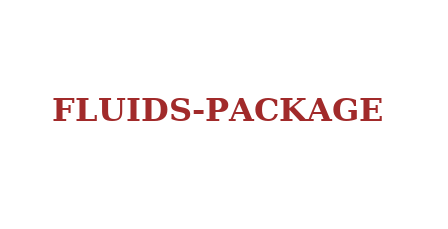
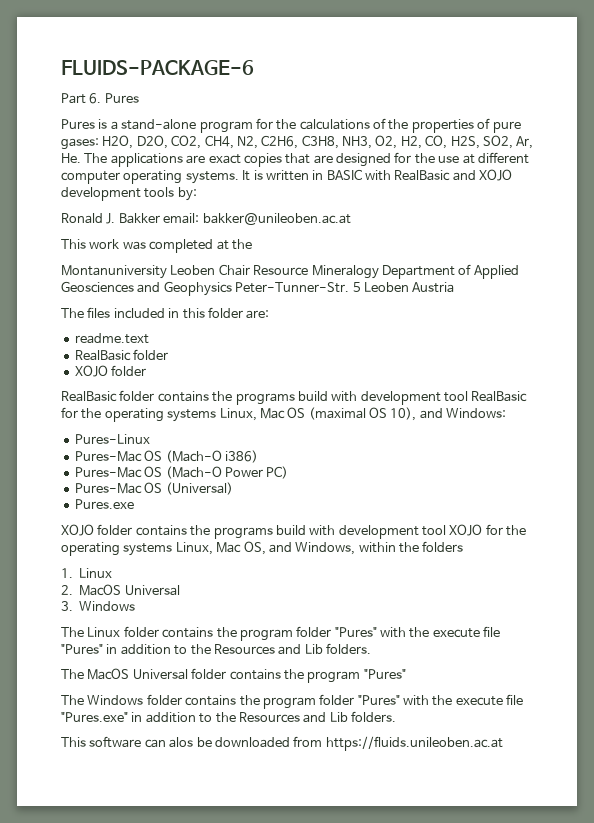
- FLUIDS-PACKAGE
+ FLUIDS-PACKAGE-6
+ Part 6. Pures
+ Pures is a stand-alone program for the calculations of the properties of pure gases: H2O, D2O, CO2, CH4, N2, C2H6, C3H8, NH3, O2, H2, CO, H2S, SO2, Ar, He. The applications are exact copies that are designed for the use at different computer operating systems. It is written in BASIC with RealBasic and XOJO development tools by:
+ Ronald J. Bakker email: bakker@unileoben.ac.at
+ This work was completed at the
+ Montanuniversity Leoben Chair Resource Mineralogy Department of Applied Geosciences and Geophysics Peter-Tunner-Str. 5 Leoben Austria
+ The files included in this folder are:
+ readme.text
+ RealBasic folder
+ XOJO folder
+ RealBasic folder contains the programs build with development tool RealBasic for the operating systems Linux, Mac OS (maximal OS 10), and Windows:
+ Pures-Linux
+ Pures-Mac OS (Mach-O i386)
+ Pures-Mac OS (Mach-O Power PC)
+ Pures-Mac OS (Universal)
+ Pures.exe
+ XOJO folder contains the programs build with development tool XOJO for the operating systems Linux, Mac OS, and Windows, within the folders
+ 1. Linux
+ 2. MacOS Universal
+ 3. Windows
+ The Linux folder contains the program folder "Pures" with the execute file "Pures" in addition to the Resources and Lib folders.
+ The MacOS Universal folder contains the program "Pures"
+ The Windows folder contains the program folder "Pures" with the execute file "Pures.exe" in addition to the Resources and Lib folders.
+ This software can alos be downloaded from https://fluids.unileoben.ac.at

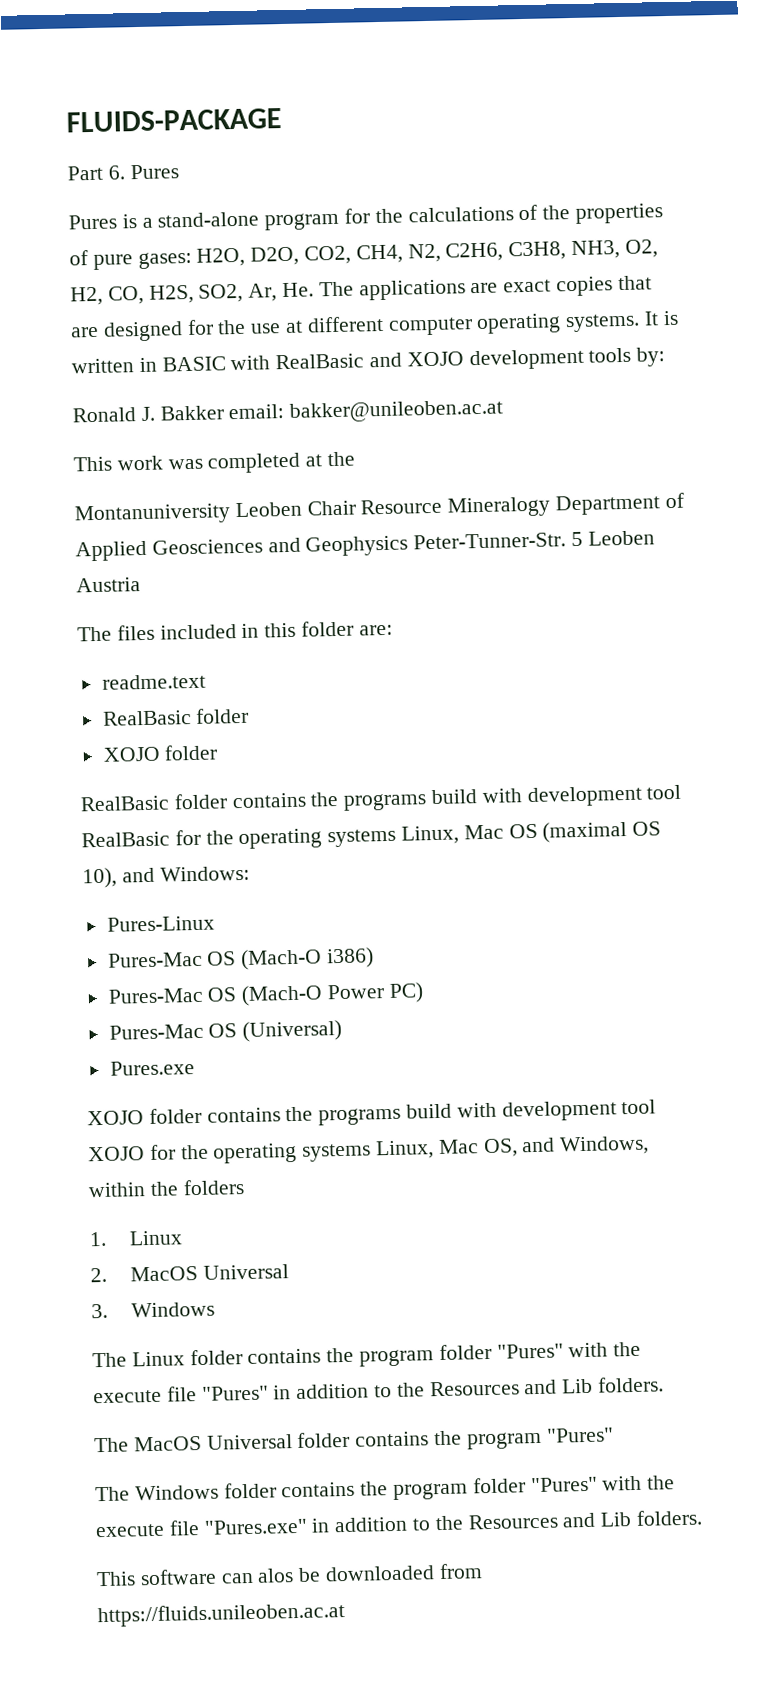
- FLUIDS-PACKAGE-6
+ FLUIDS-PACKAGE

